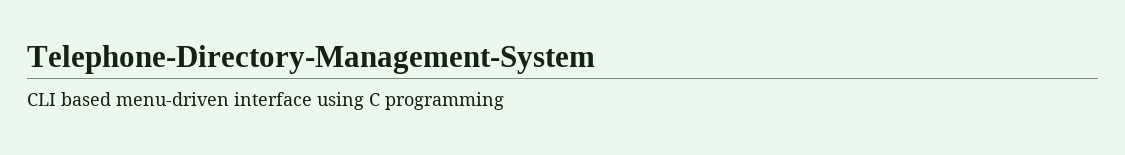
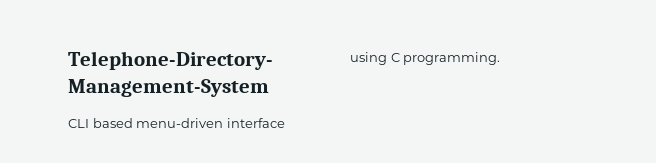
- CLI based menu-driven interface using C programming
+ CLI based menu-driven interface using C programming.

